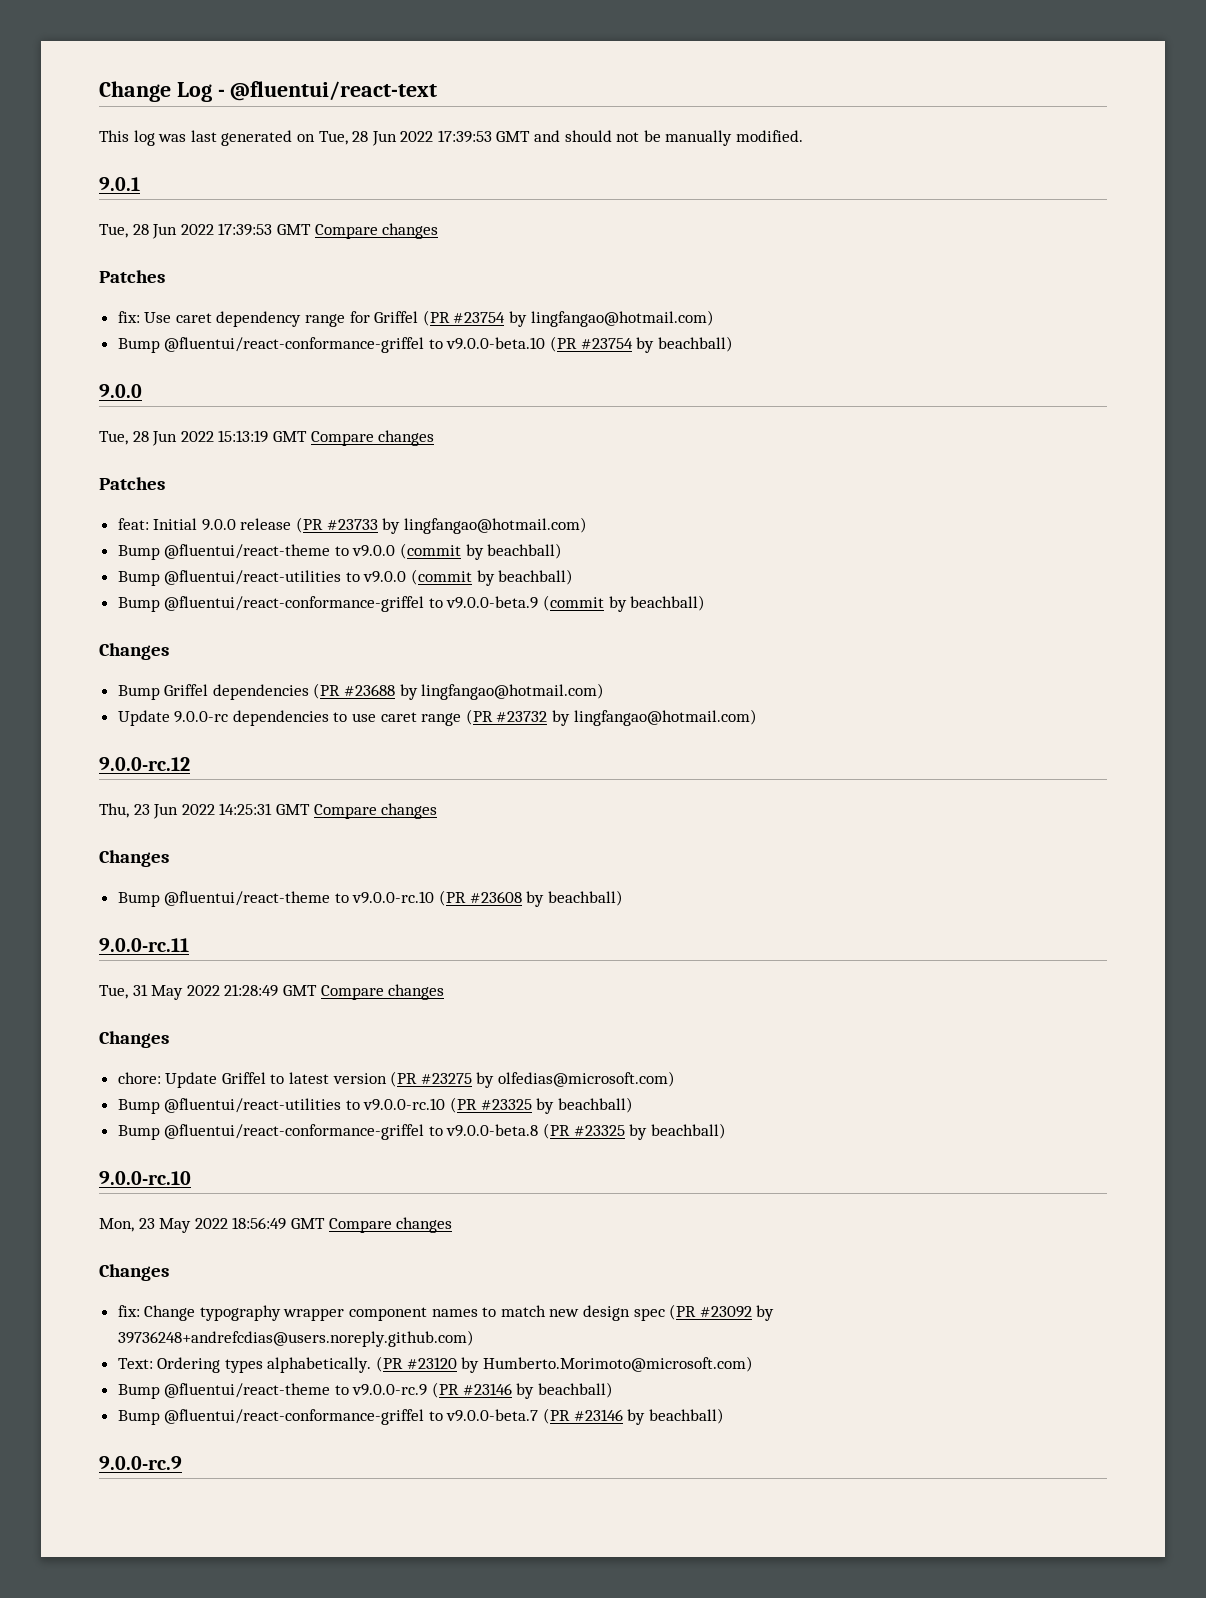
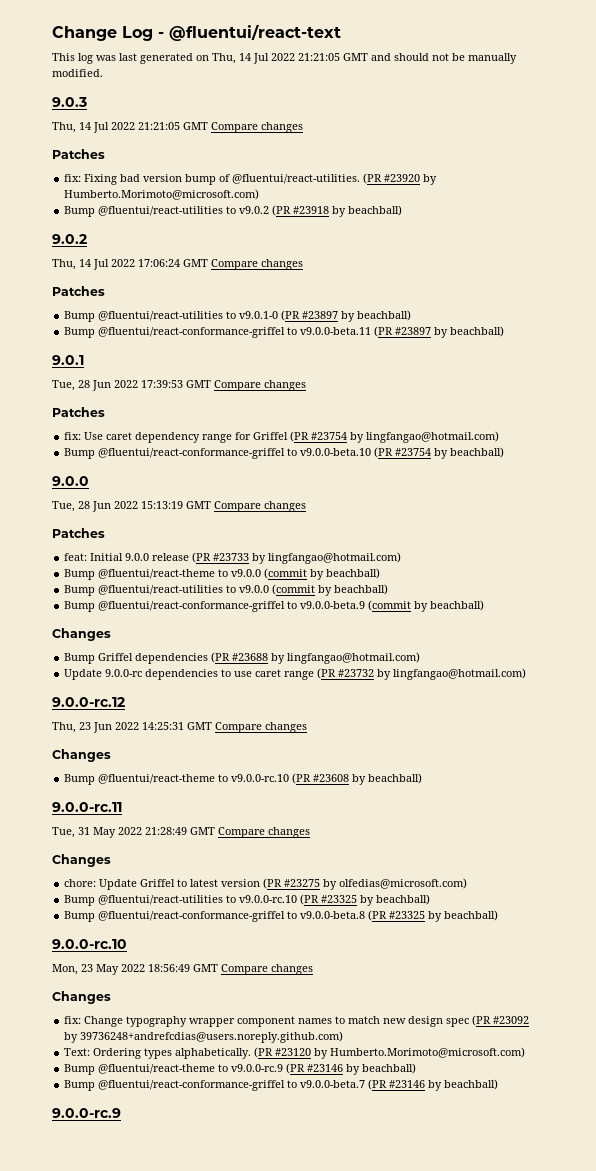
- This log was last generated on Tue, 28 Jun 2022 17:39:53 GMT and should not be manually modified.
+ This log was last generated on Thu, 14 Jul 2022 21:21:05 GMT and should not be manually modified.
+ 9.0.3
+ Thu, 14 Jul 2022 21:21:05 GMT Compare changes
+ Patches
+ fix: Fixing bad version bump of @fluentui/react-utilities. (PR #23920 by Humberto.Morimoto@microsoft.com)
+ Bump @fluentui/react-utilities to v9.0.2 (PR #23918 by beachball)
+ 9.0.2
+ Thu, 14 Jul 2022 17:06:24 GMT Compare changes
+ Patches
+ Bump @fluentui/react-utilities to v9.0.1-0 (PR #23897 by beachball)
+ Bump @fluentui/react-conformance-griffel to v9.0.0-beta.11 (PR #23897 by beachball)

